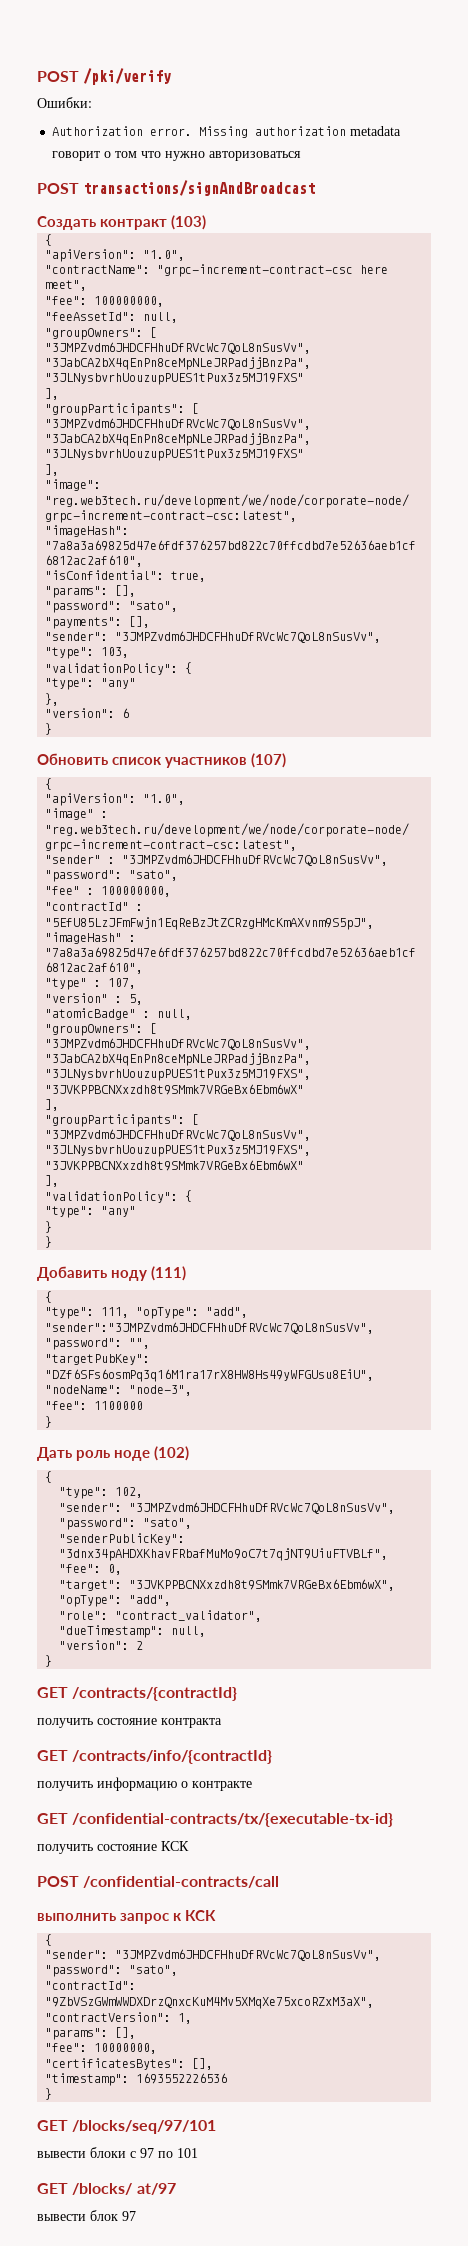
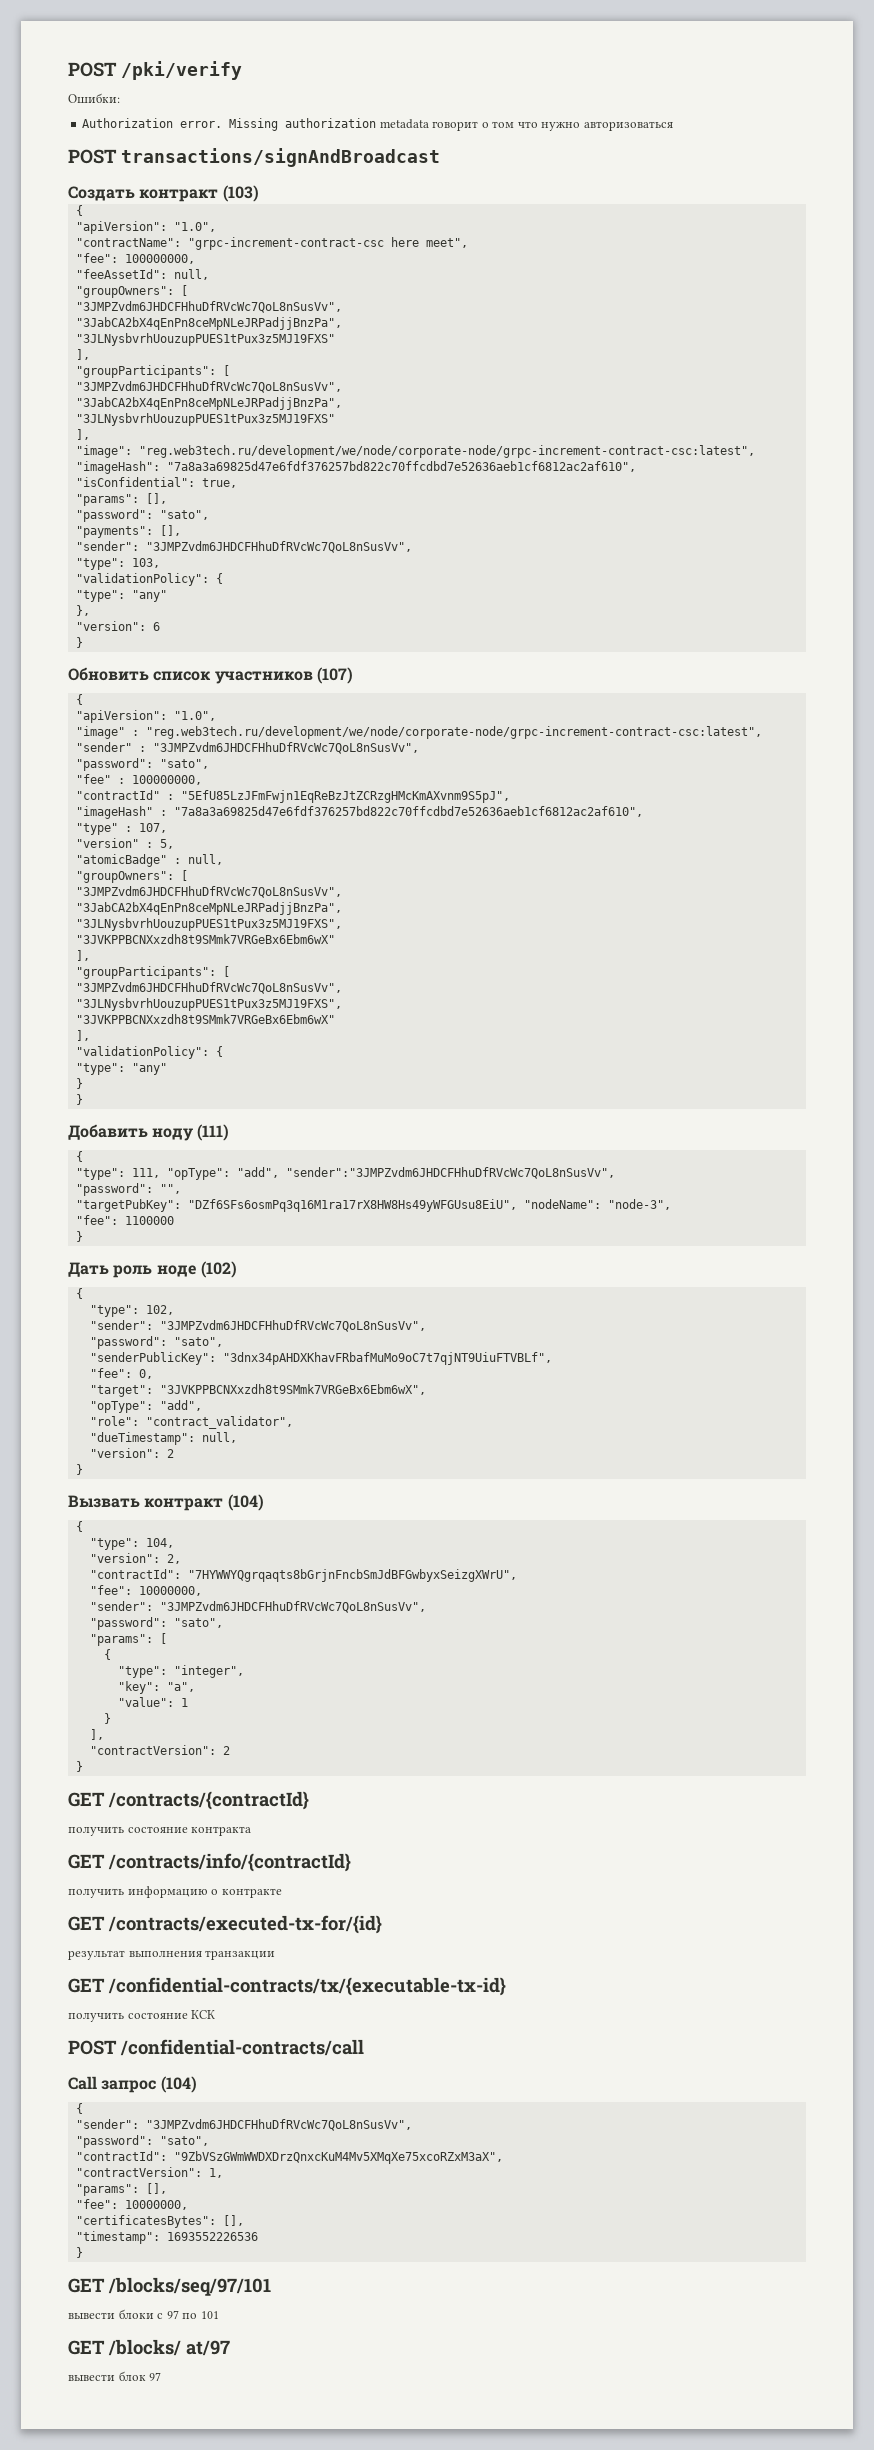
+ Вызвать контракт (104)
+ {
+ "type": 104,
+ "version": 2,
+ "contractId": "7HYWWYQgrqaqts8bGrjnFncbSmJdBFGwbyxSeizgXWrU",
+ "fee": 10000000,
+ "sender": "3JMPZvdm6JHDCFHhuDfRVcWc7QoL8nSusVv",
+ "password": "sato",
+ "params": [
+ {
+ "type": "integer",
+ "key": "a",
+ "value": 1
+ }
+ ],
+ "contractVersion": 2
+ }
+ GET /contracts/executed-tx-for/{id}
+ результат выполнения транзакции
- выполнить запрос к КСК
+ Call запрос (104)

